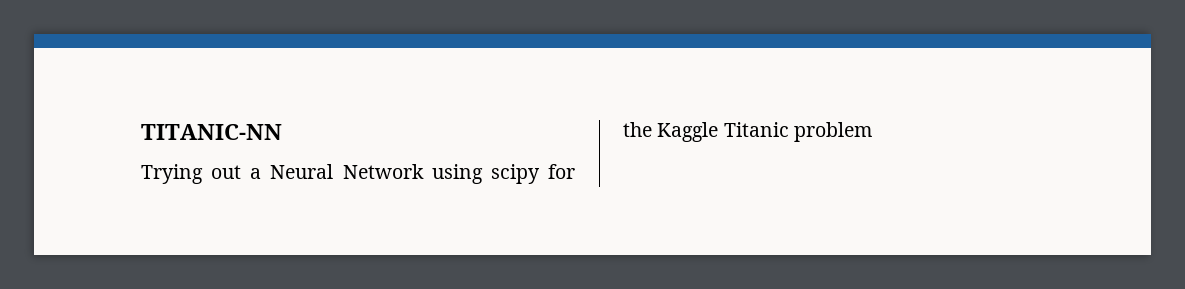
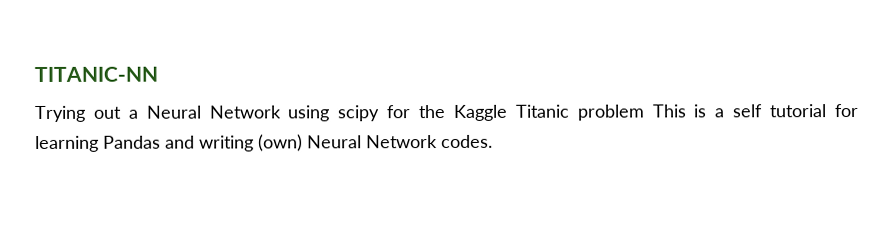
- Trying out a Neural Network using scipy for the Kaggle Titanic problem
+ Trying out a Neural Network using scipy for the Kaggle Titanic problem This is a self tutorial for learning Pandas and writing (own) Neural Network codes.

